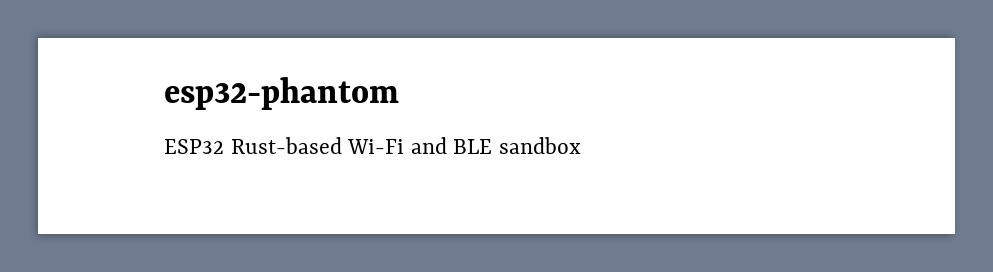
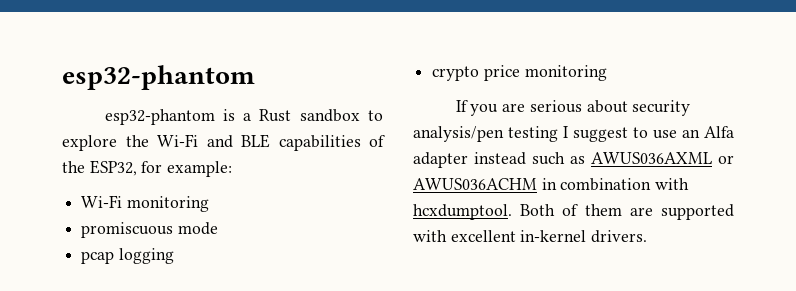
- ESP32 Rust-based Wi-Fi and BLE sandbox
+ esp32-phantom is a Rust sandbox to explore the Wi-Fi and BLE capabilities of the ESP32, for example:
+ Wi-Fi monitoring
+ promiscuous mode
+ pcap logging
+ crypto price monitoring
+ If you are serious about security analysis/pen testing I suggest to use an Alfa adapter instead such as AWUS036AXML or AWUS036ACHM in combination with hcxdumptool. Both of them are supported with excellent in-kernel drivers.

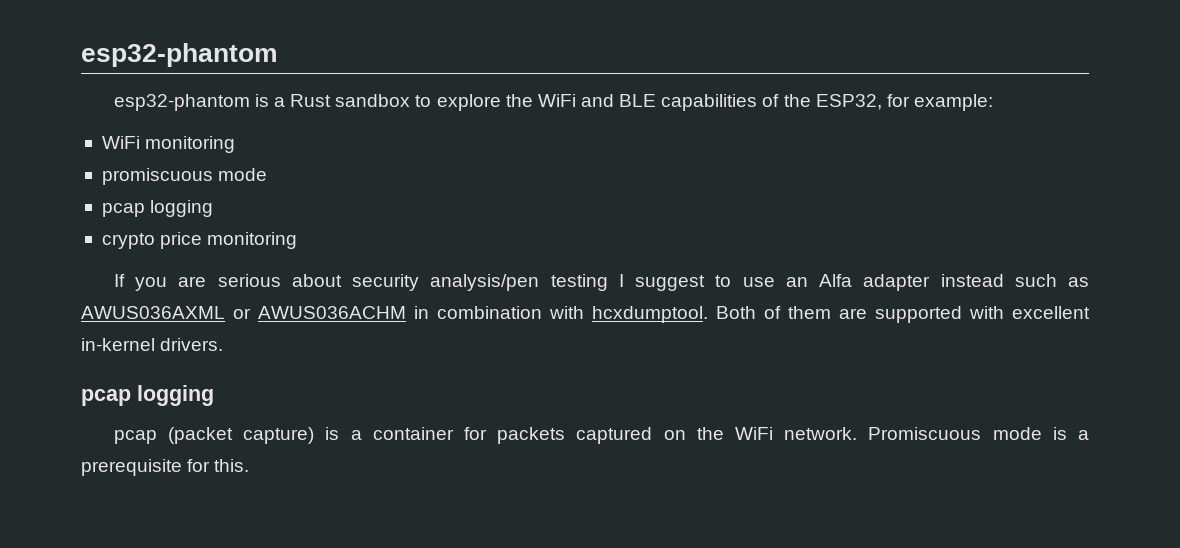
- esp32-phantom is a Rust sandbox to explore the Wi-Fi and BLE capabilities of the ESP32, for example:
+ esp32-phantom is a Rust sandbox to explore the WiFi and BLE capabilities of the ESP32, for example:
- Wi-Fi monitoring
+ WiFi monitoring
  Both of them are supported with excellent in-kernel drivers.
+ pcap logging
+ pcap (packet capture) is a container for packets captured on the WiFi network. Promiscuous mode is a prerequisite for this.

